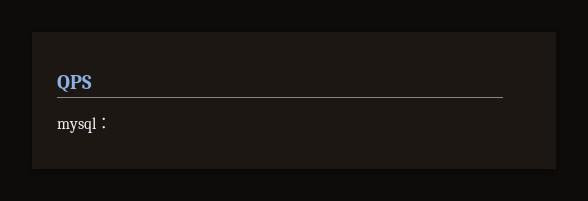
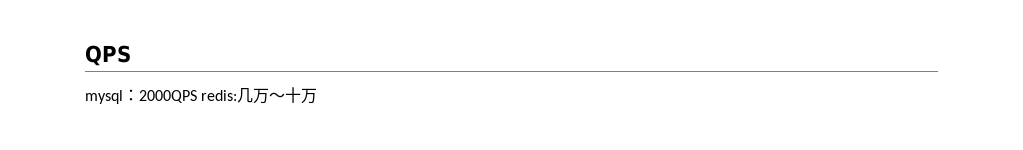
- mysql：
+ mysql：2000QPS redis:几万～十万

